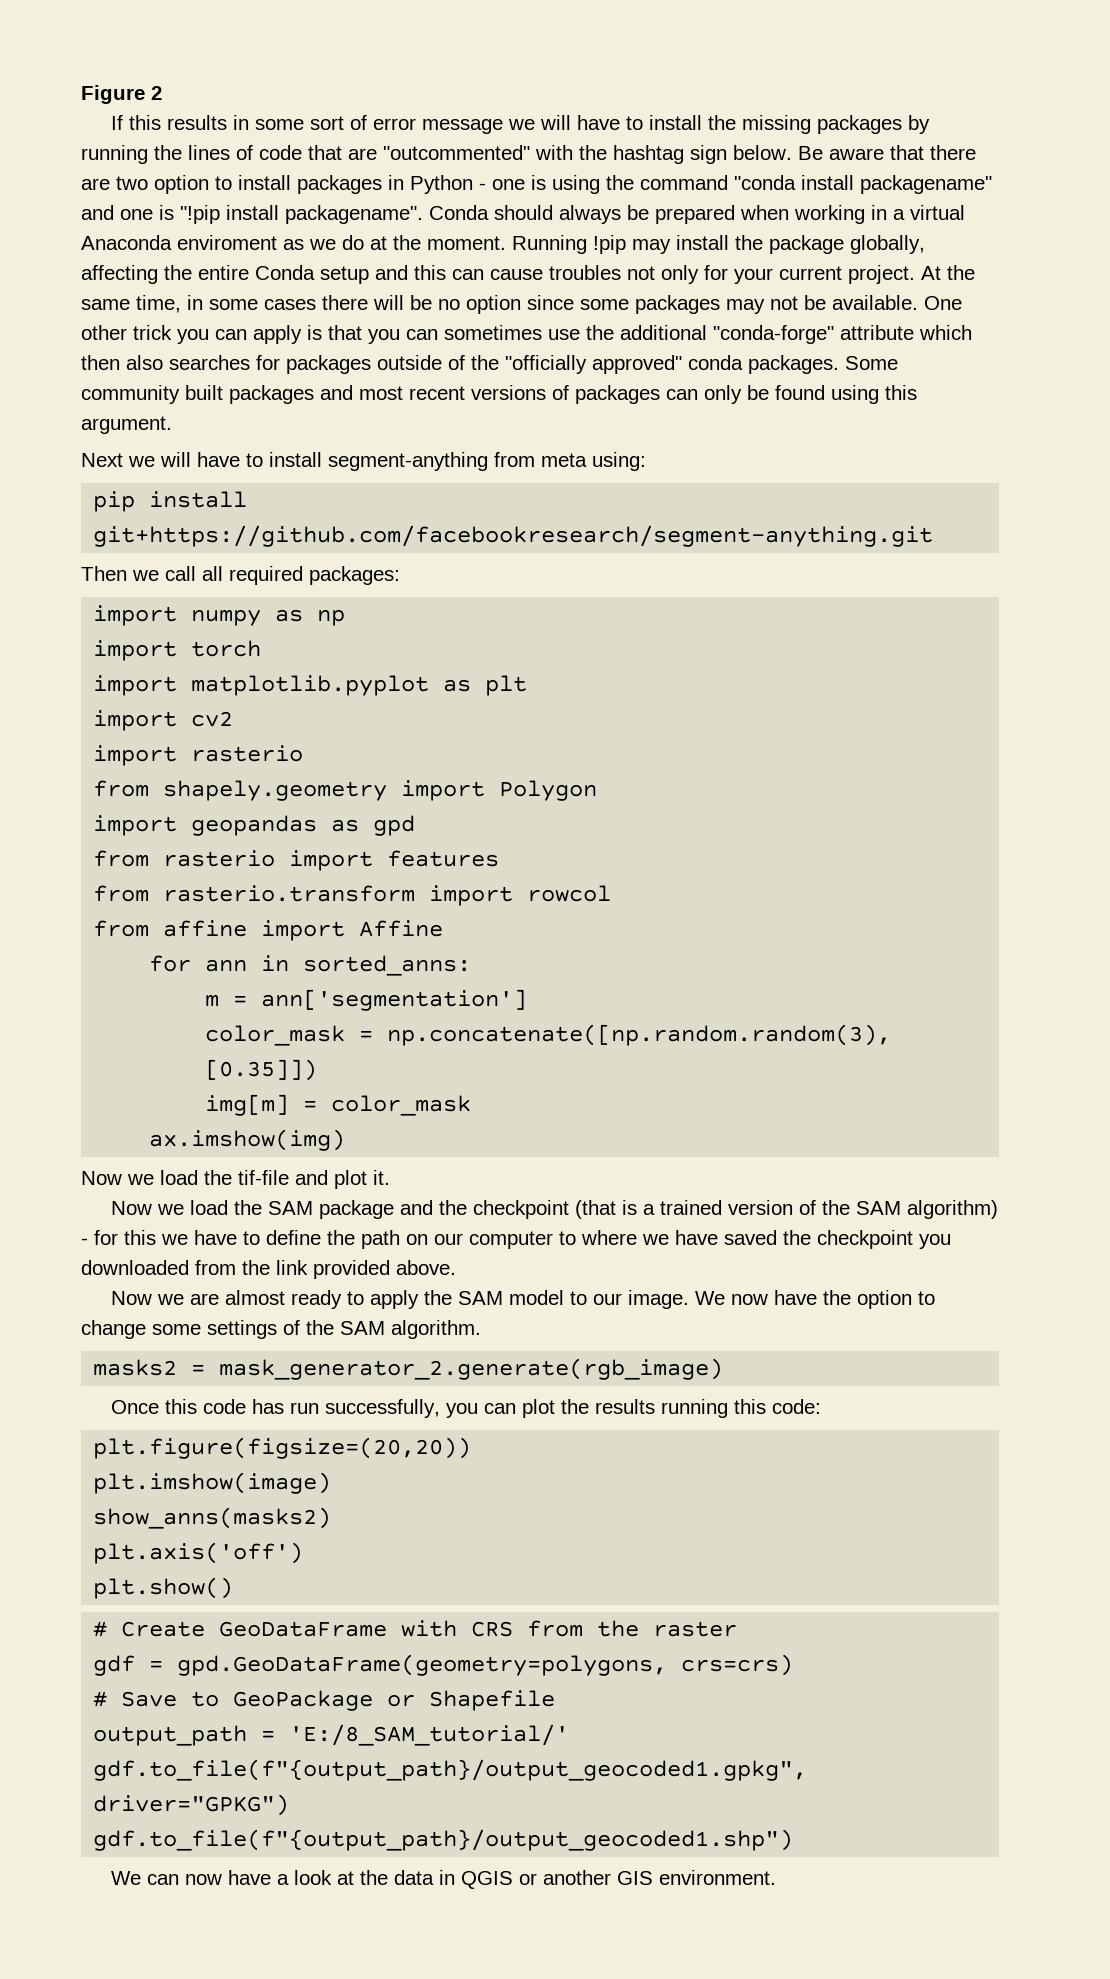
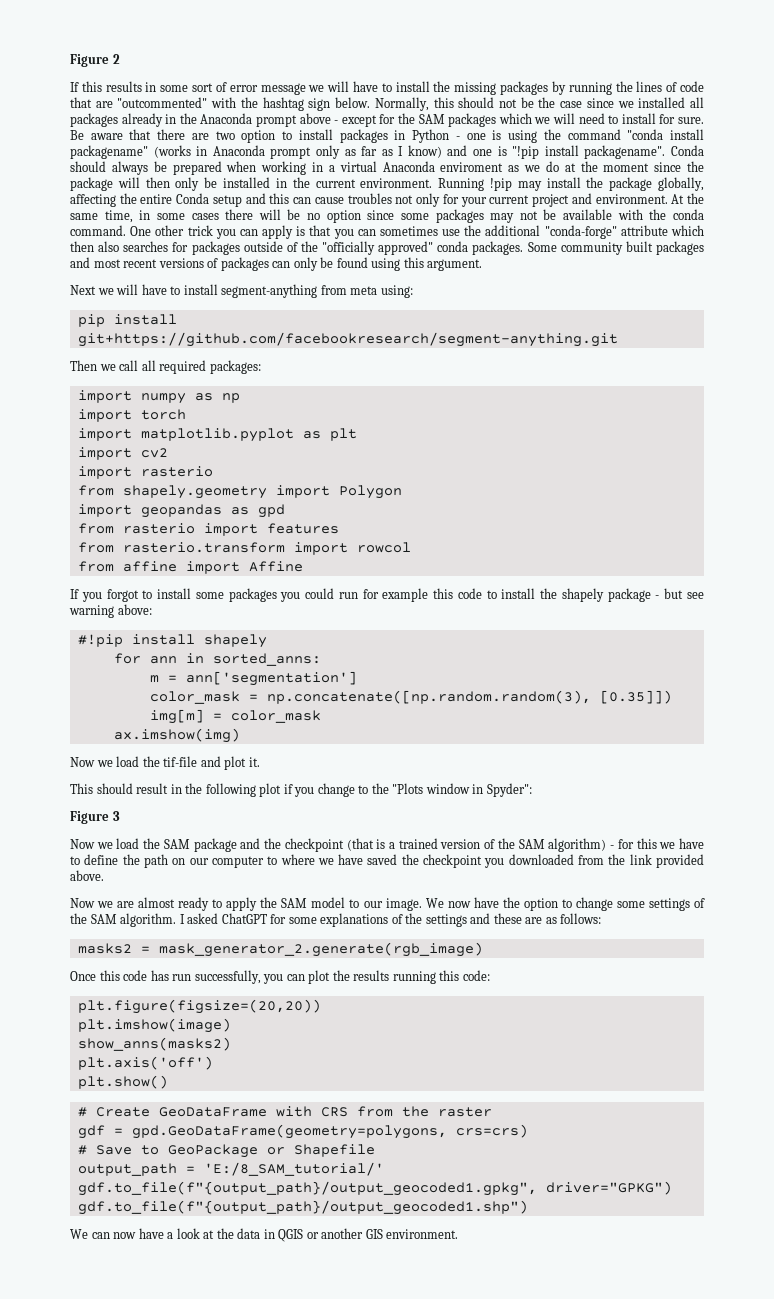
+ Normally, this should not be the case since we installed all packages already in the Anaconda prompt above - except for the SAM packages which we will need to install for sure.
- Be aware that there are two option to install packages in Python - one is using the command "conda install packagename" and one is "!pip install packagename".
+ Be aware that there are two option to install packages in Python - one is using the command "conda install packagename" (works in Anaconda prompt only as far as I know) and one is "!pip install packagename".
- Conda should always be prepared when working in a virtual Anaconda enviroment as we do at the moment.
+ Conda should always be prepared when working in a virtual Anaconda enviroment as we do at the moment since the package will then only be installed in the current environment.
- Running !pip may install the package globally, affecting the entire Conda setup and this can cause troubles not only for your current project.
+ Running !pip may install the package globally, affecting the entire Conda setup and this can cause troubles not only for your current project and environment.
- At the same time, in some cases there will be no option since some packages may not be available.
+ At the same time, in some cases there will be no option since some packages may not be available with the conda command.
+ If you forgot to install some packages you could run for example this code to install the shapely package - but see warning above:
+ #!pip install shapely
+ This should result in the following plot if you change to the "Plots window in Spyder":
+ Figure 3
+ I asked ChatGPT for some explanations of the settings and these are as follows:

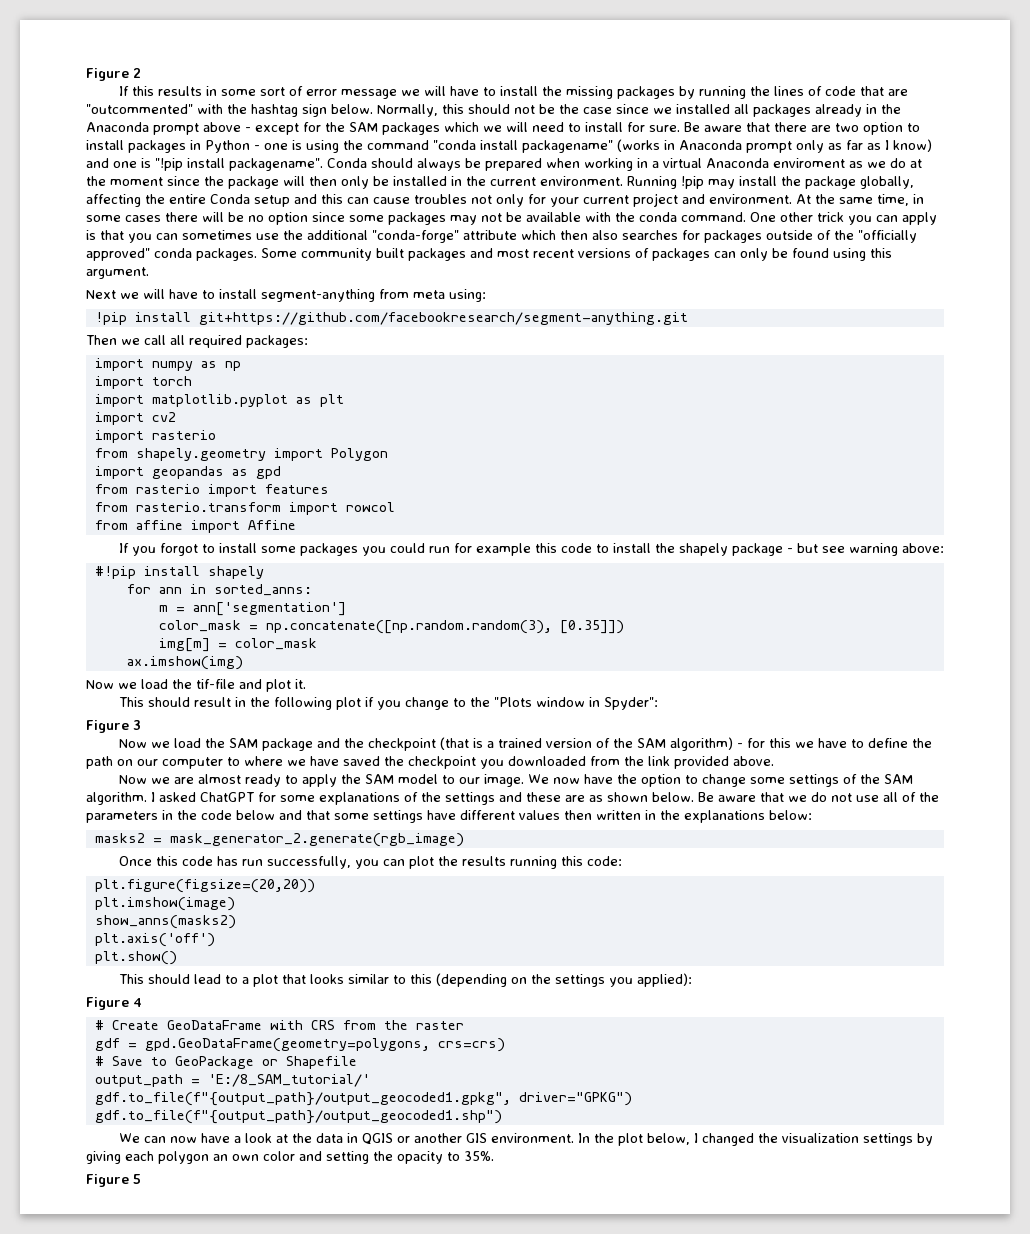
- pip install git+https://github.com/facebookresearch/segment-anything.git
+ !pip install git+https://github.com/facebookresearch/segment-anything.git
- I asked ChatGPT for some explanations of the settings and these are as follows:
+ I asked ChatGPT for some explanations of the settings and these are as shown below. Be aware that we do not use all of the parameters in the code below and that some settings have different values then written in the explanations below:
+ This should lead to a plot that looks similar to this (depending on the settings you applied):
+ Figure 4
+ In the plot below, I changed the visualization settings by giving each polygon an own color and setting the opacity to 35%.
+ Figure 5

